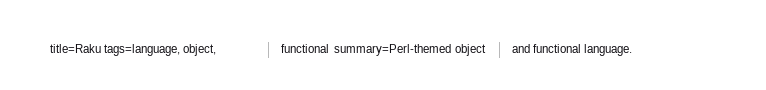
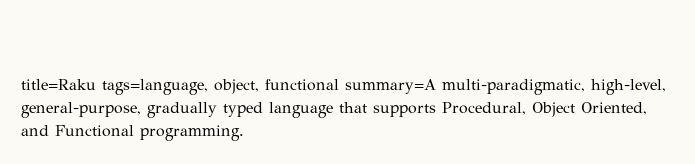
- title=Raku tags=language, object, functional summary=Perl-themed object and functional language.
+ title=Raku tags=language, object, functional summary=A multi-paradigmatic, high-level, general-purpose, gradually typed language that supports Procedural, Object Oriented, and Functional programming.

